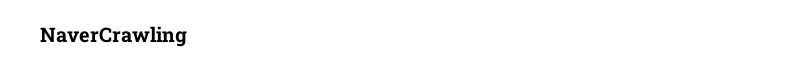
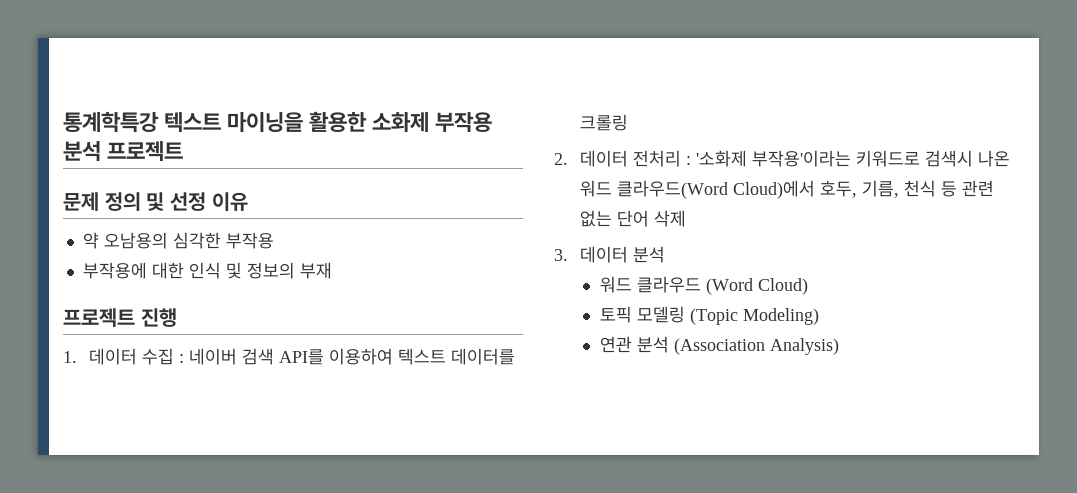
- NaverCrawling
+ 통계학특강 텍스트 마이닝을 활용한 소화제 부작용 분석 프로젝트
+ 문제 정의 및 선정 이유
+ 약 오남용의 심각한 부작용
+ 부작용에 대한 인식 및 정보의 부재
+ 프로젝트 진행
+ 1. 데이터 수집 : 네이버 검색 API를 이용하여 텍스트 데이터를 크롤링
+ 2. 데이터 전처리 : '소화제 부작용'이라는 키워드로 검색시 나온 워드 클라우드(Word Cloud)에서 호두, 기름, 천식 등 관련 없는 단어 삭제
+ 3. 데이터 분석
+ 워드 클라우드 (Word Cloud)
+ 토픽 모델링 (Topic Modeling)
+ 연관 분석 (Association Analysis)

